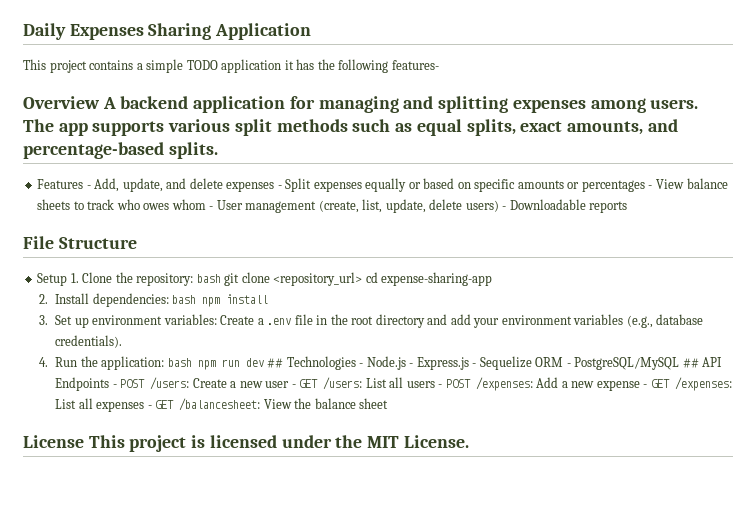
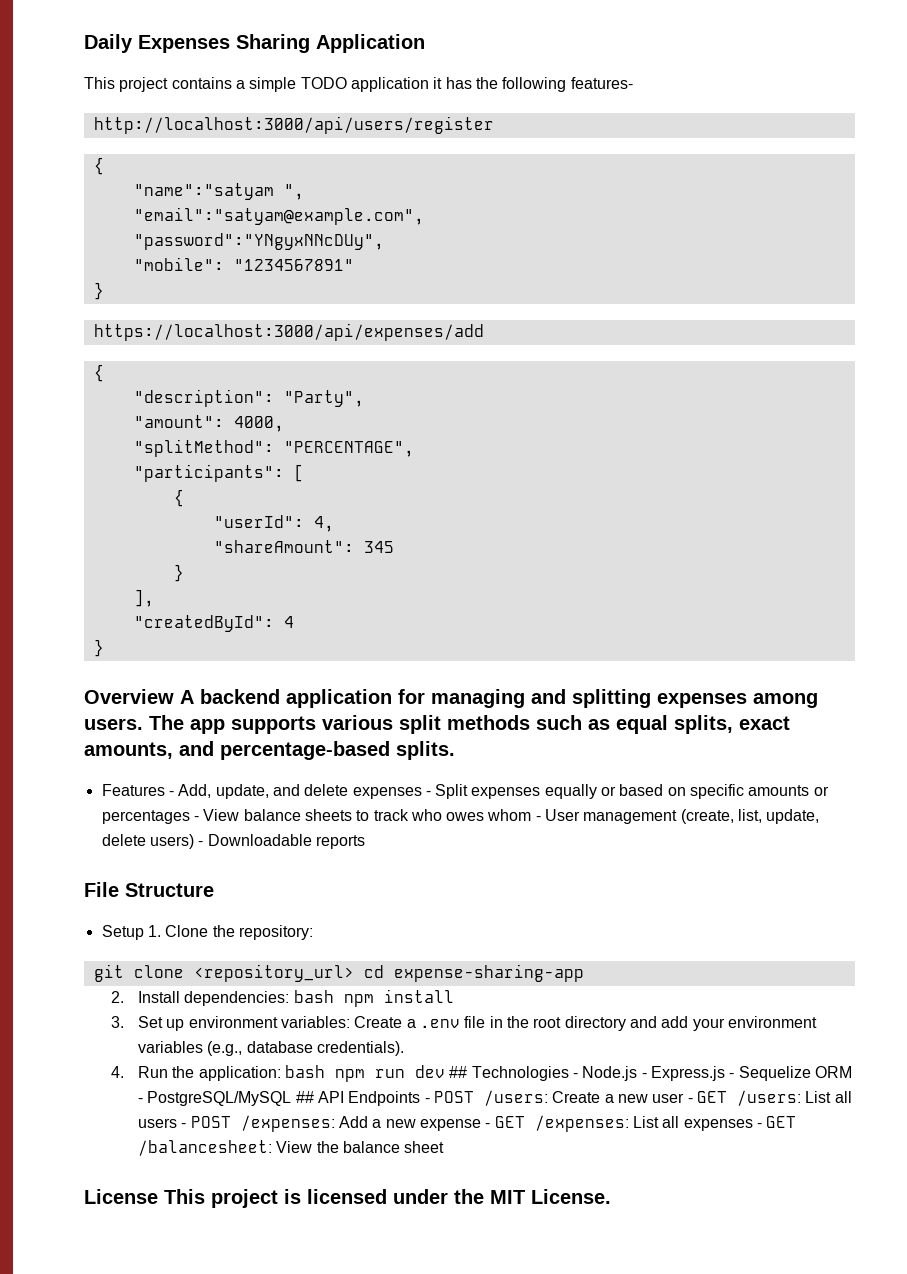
+ http://localhost:3000/api/users/register
+ {
+ "name":"satyam ",
+ "email":"satyam@example.com",
+ "password":"YNgyxNNcDUy",
+ "mobile": "1234567891"
+ }
+ https://localhost:3000/api/expenses/add
+ {
+ "description": "Party",
+ "amount": 4000,
+ "splitMethod": "PERCENTAGE",
+ "participants": [
+ {
+ "userId": 4,
+ "shareAmount": 345
+ }
+ ],
+ "createdById": 4
+ }
- Setup 1. Clone the repository: bash git clone <repository_url> cd expense-sharing-app
+ Setup 1. Clone the repository:
+ git clone <repository_url> cd expense-sharing-app

